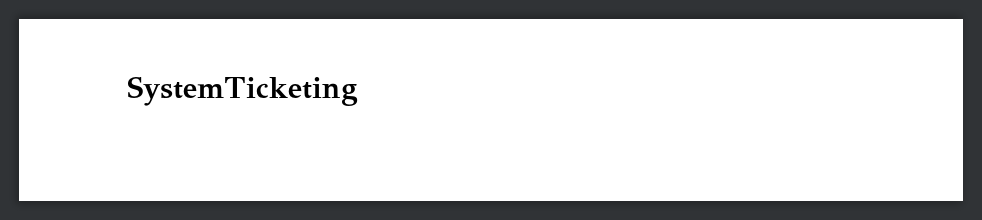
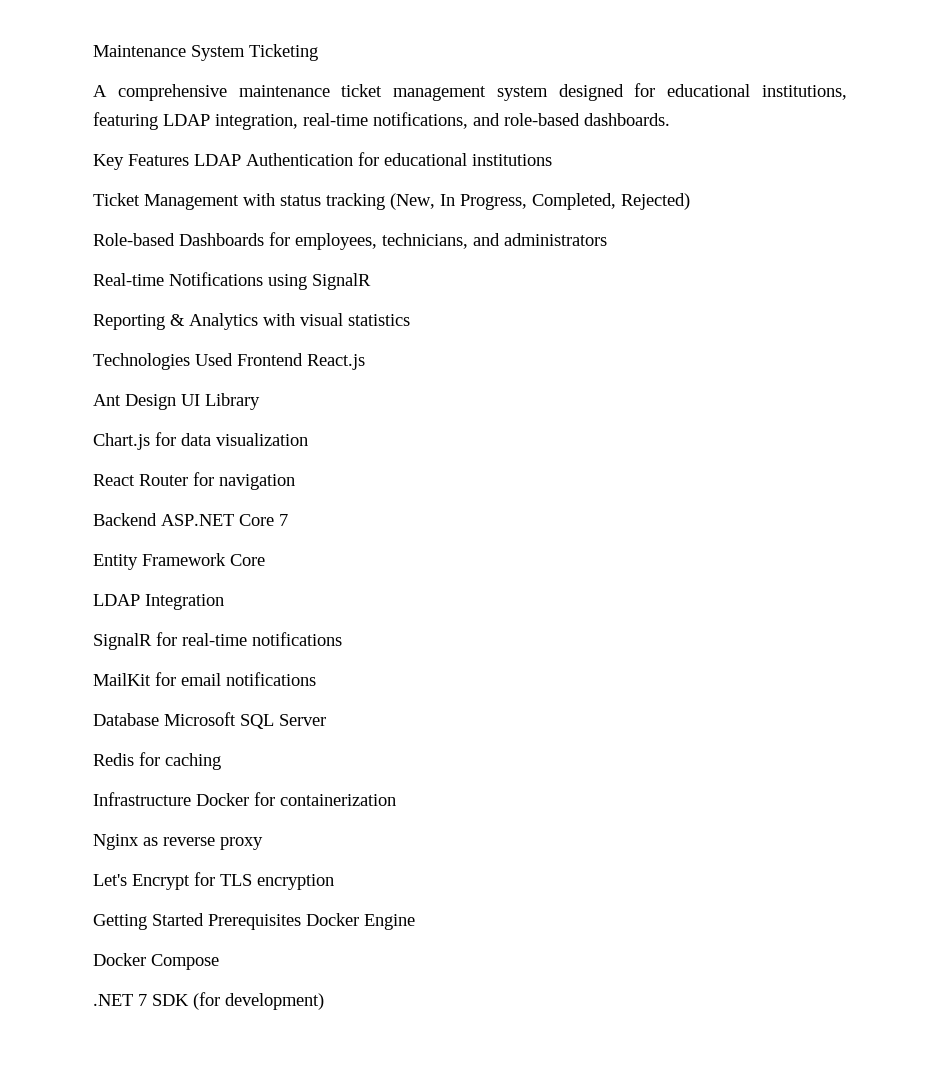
- SystemTicketing
+ Maintenance System Ticketing
+ A comprehensive maintenance ticket management system designed for educational institutions, featuring LDAP integration, real-time notifications, and role-based dashboards.
+ Key Features LDAP Authentication for educational institutions
+ Ticket Management with status tracking (New, In Progress, Completed, Rejected)
+ Role-based Dashboards for employees, technicians, and administrators
+ Real-time Notifications using SignalR
+ Reporting & Analytics with visual statistics
+ Technologies Used Frontend React.js
+ Ant Design UI Library
+ Chart.js for data visualization
+ React Router for navigation
+ Backend ASP.NET Core 7
+ Entity Framework Core
+ LDAP Integration
+ SignalR for real-time notifications
+ MailKit for email notifications
+ Database Microsoft SQL Server
+ Redis for caching
+ Infrastructure Docker for containerization
+ Nginx as reverse proxy
+ Let's Encrypt for TLS encryption
+ Getting Started Prerequisites Docker Engine
+ Docker Compose
+ .NET 7 SDK (for development)

